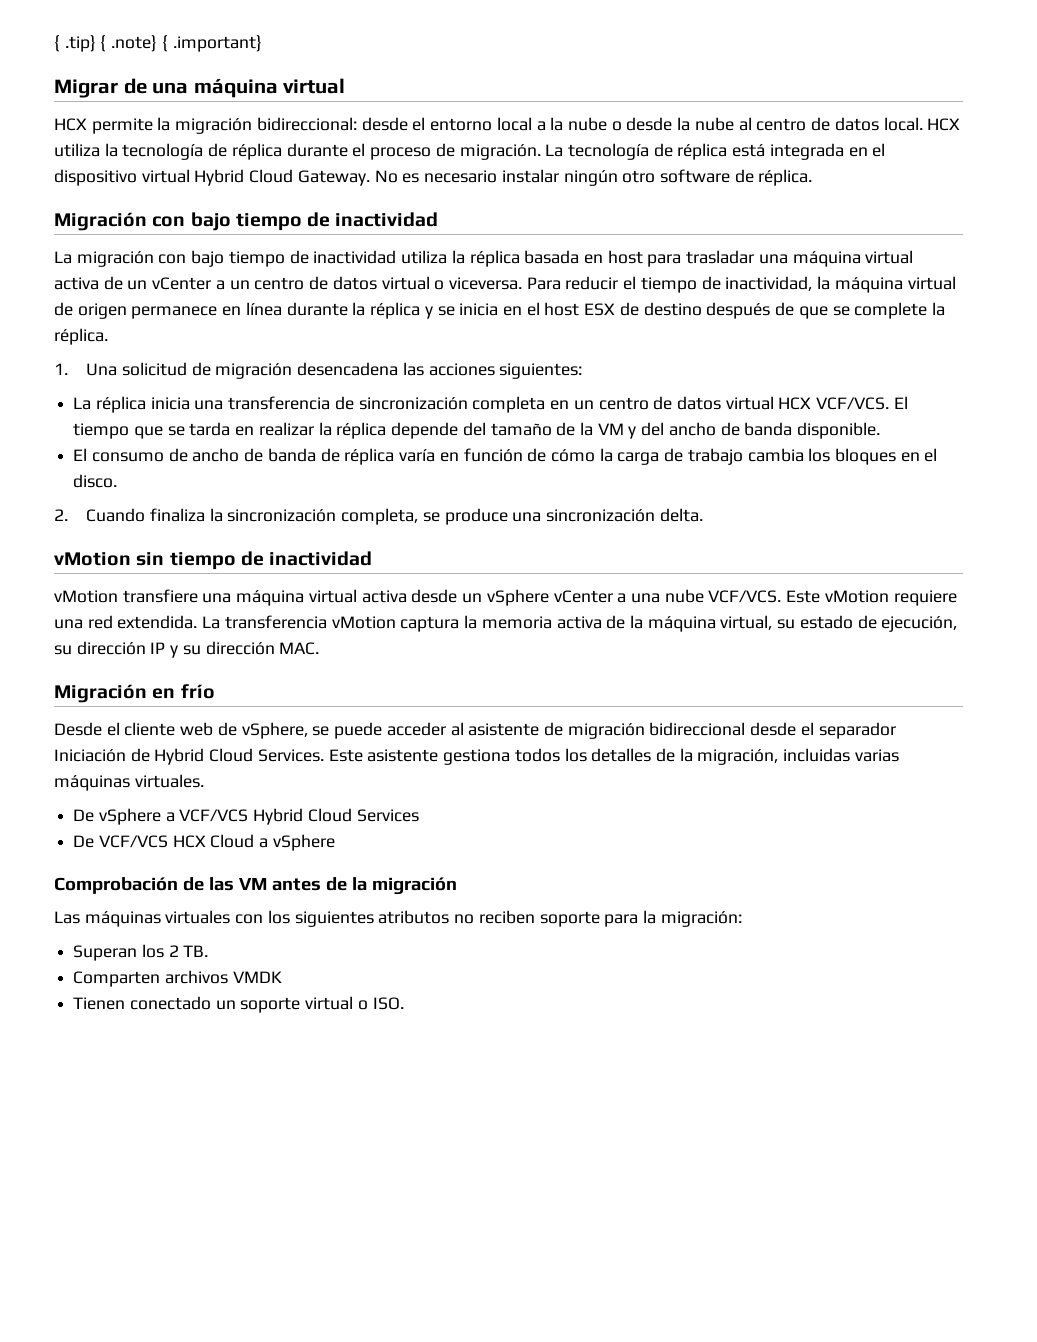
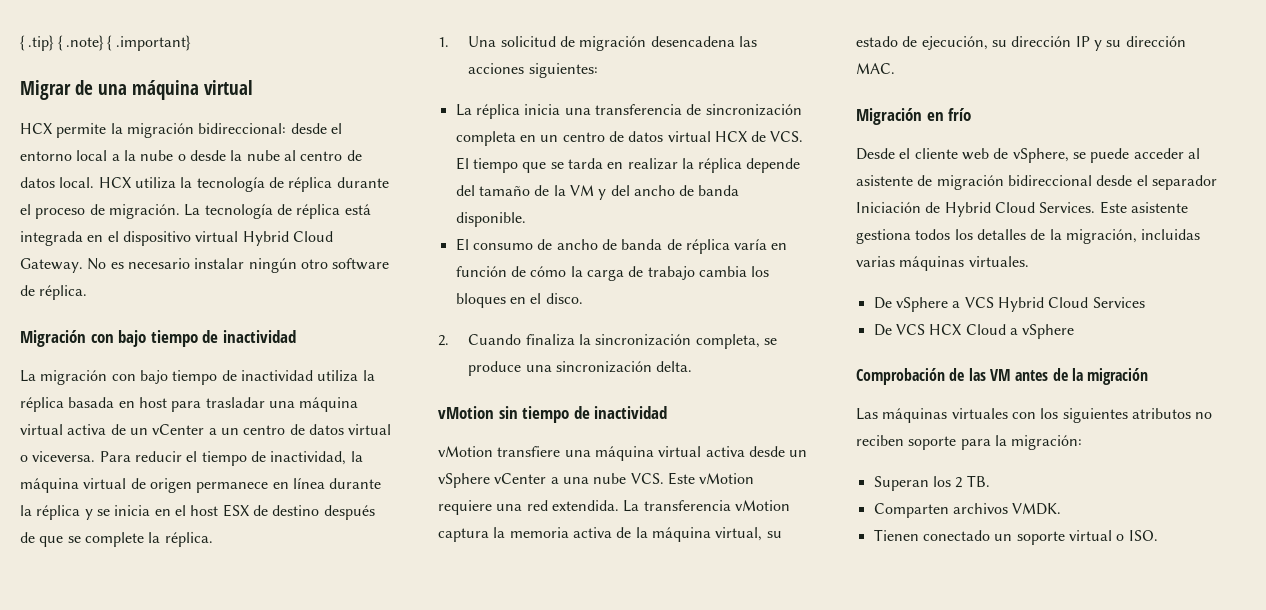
- La réplica inicia una transferencia de sincronización completa en un centro de datos virtual HCX VCF/VCS. El tiempo que se tarda en realizar la réplica depende del tamaño de la VM y del ancho de banda disponible.
+ La réplica inicia una transferencia de sincronización completa en un centro de datos virtual HCX de VCS. El tiempo que se tarda en realizar la réplica depende del tamaño de la VM y del ancho de banda disponible.
- vMotion transfiere una máquina virtual activa desde un vSphere vCenter a una nube VCF/VCS. Este vMotion requiere una red extendida.
+ vMotion transfiere una máquina virtual activa desde un vSphere vCenter a una nube VCS. Este vMotion requiere una red extendida.
- De vSphere a VCF/VCS Hybrid Cloud Services
+ De vSphere a VCS Hybrid Cloud Services
- De VCF/VCS HCX Cloud a vSphere
+ De VCS HCX Cloud a vSphere
- Comparten archivos VMDK
+ Comparten archivos VMDK.

